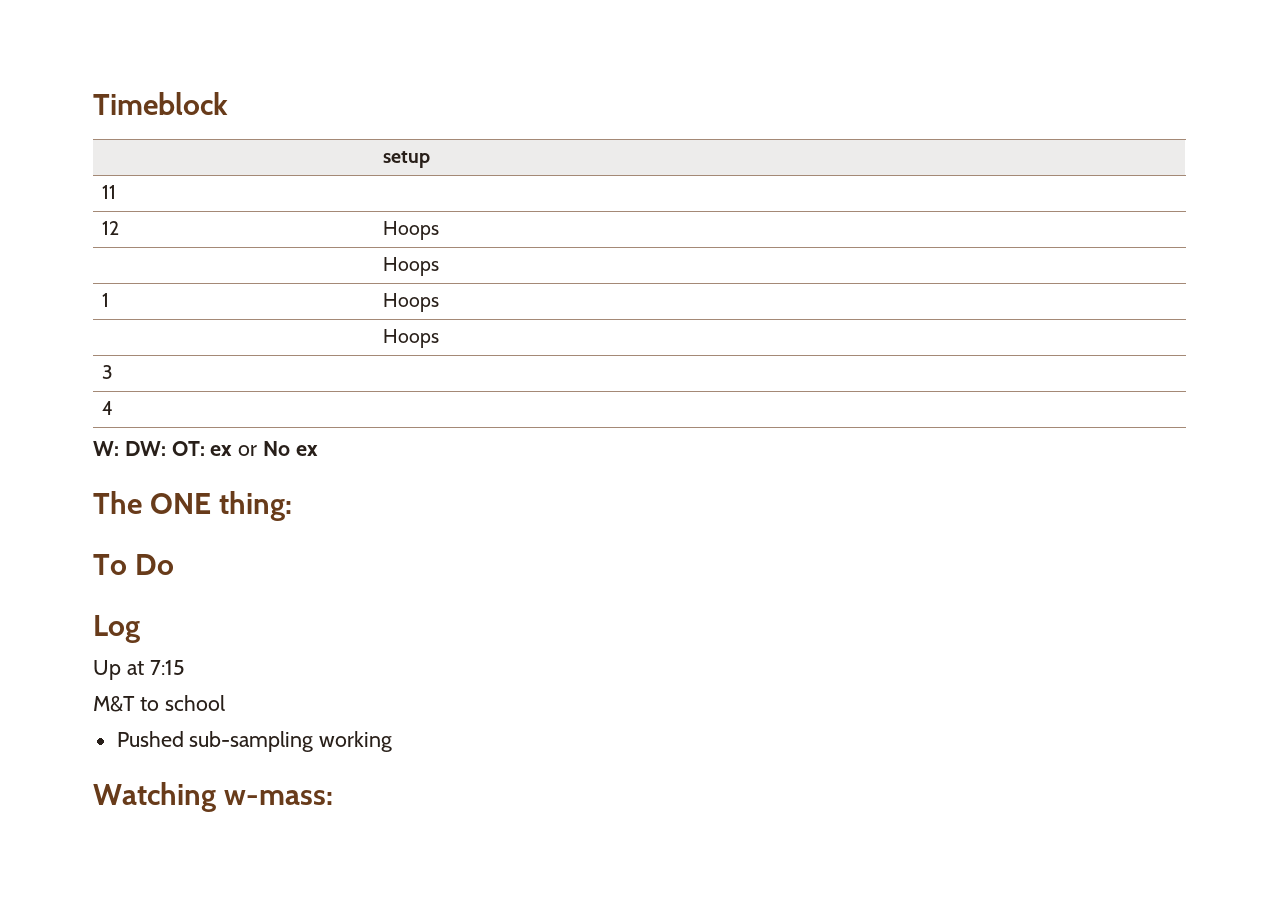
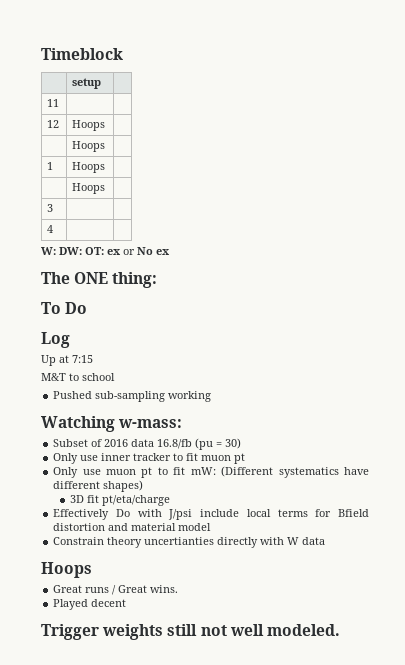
+ Subset of 2016 data 16.8/fb (pu = 30)
+ Only use inner tracker to fit muon pt
+ Only use muon pt to fit mW: (Different systematics have different shapes)
+ 3D fit pt/eta/charge
+ Effectively Do with J/psi include local terms for Bfield distortion and material model
+ Constrain theory uncertianties directly with W data
+ Hoops
+ Great runs / Great wins.
+ Played decent
+ Trigger weights still not well modeled.

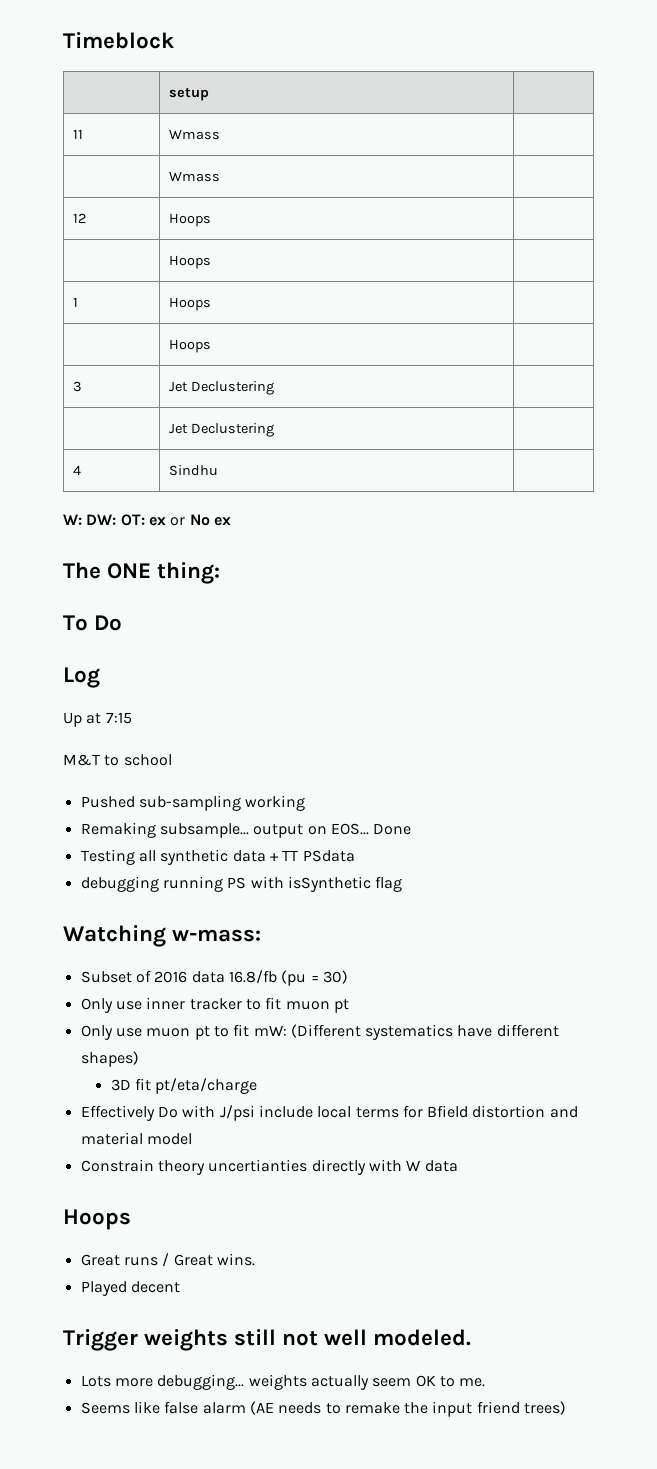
- 11 | |
+ 11 | Wmass |
+ | Wmass |
- 3 | |
+ 3 | Jet Declustering |
+ | Jet Declustering |
- 4 | |
+ 4 | Sindhu |
+ Remaking subsample... output on EOS... Done
+ Testing all synthetic data + TT PSdata
+ debugging running PS with isSynthetic flag
+ Lots more debugging... weights actually seem OK to me.
+ Seems like false alarm (AE needs to remake the input friend trees)

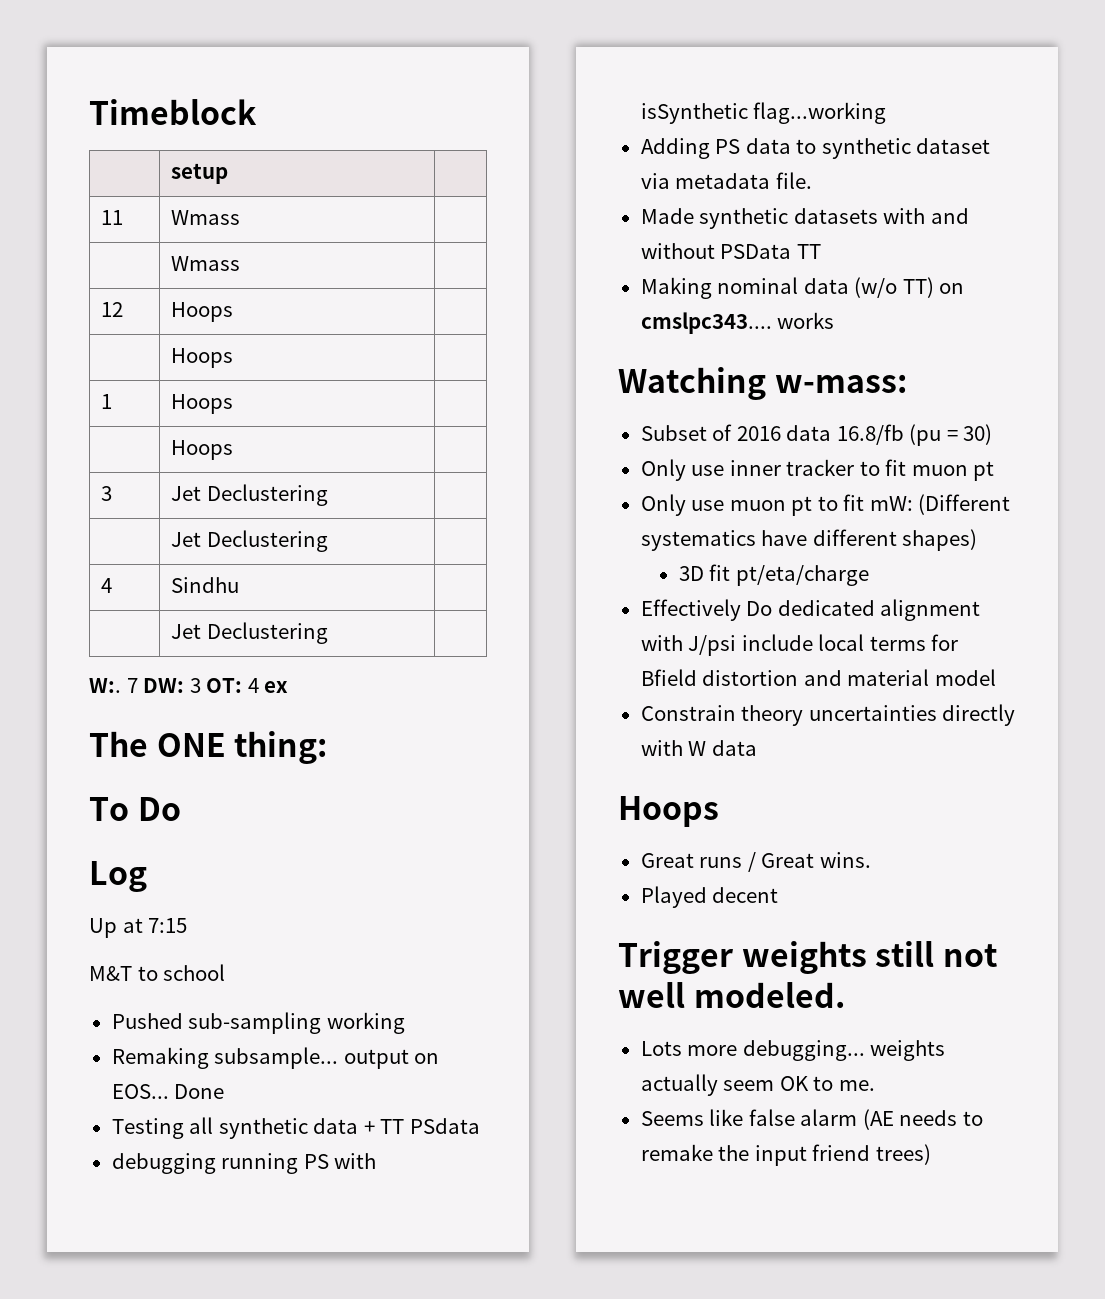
  4 | Sindhu |
- W: DW: OT: ex or No ex
+ | Jet Declustering |
+ W:. 7 DW: 3 OT: 4 ex
- debugging running PS with isSynthetic flag
+ debugging running PS with isSynthetic flag...working
+ Adding PS data to synthetic dataset via metadata file.
+ Made synthetic datasets with and without PSData TT
+ Making nominal data (w/o TT) on cmslpc343.... works
- Effectively Do with J/psi include local terms for Bfield distortion and material model
+ Effectively Do dedicated alignment with J/psi include local terms for Bfield distortion and material model
- Constrain theory uncertianties directly with W data
+ Constrain theory uncertainties directly with W data

